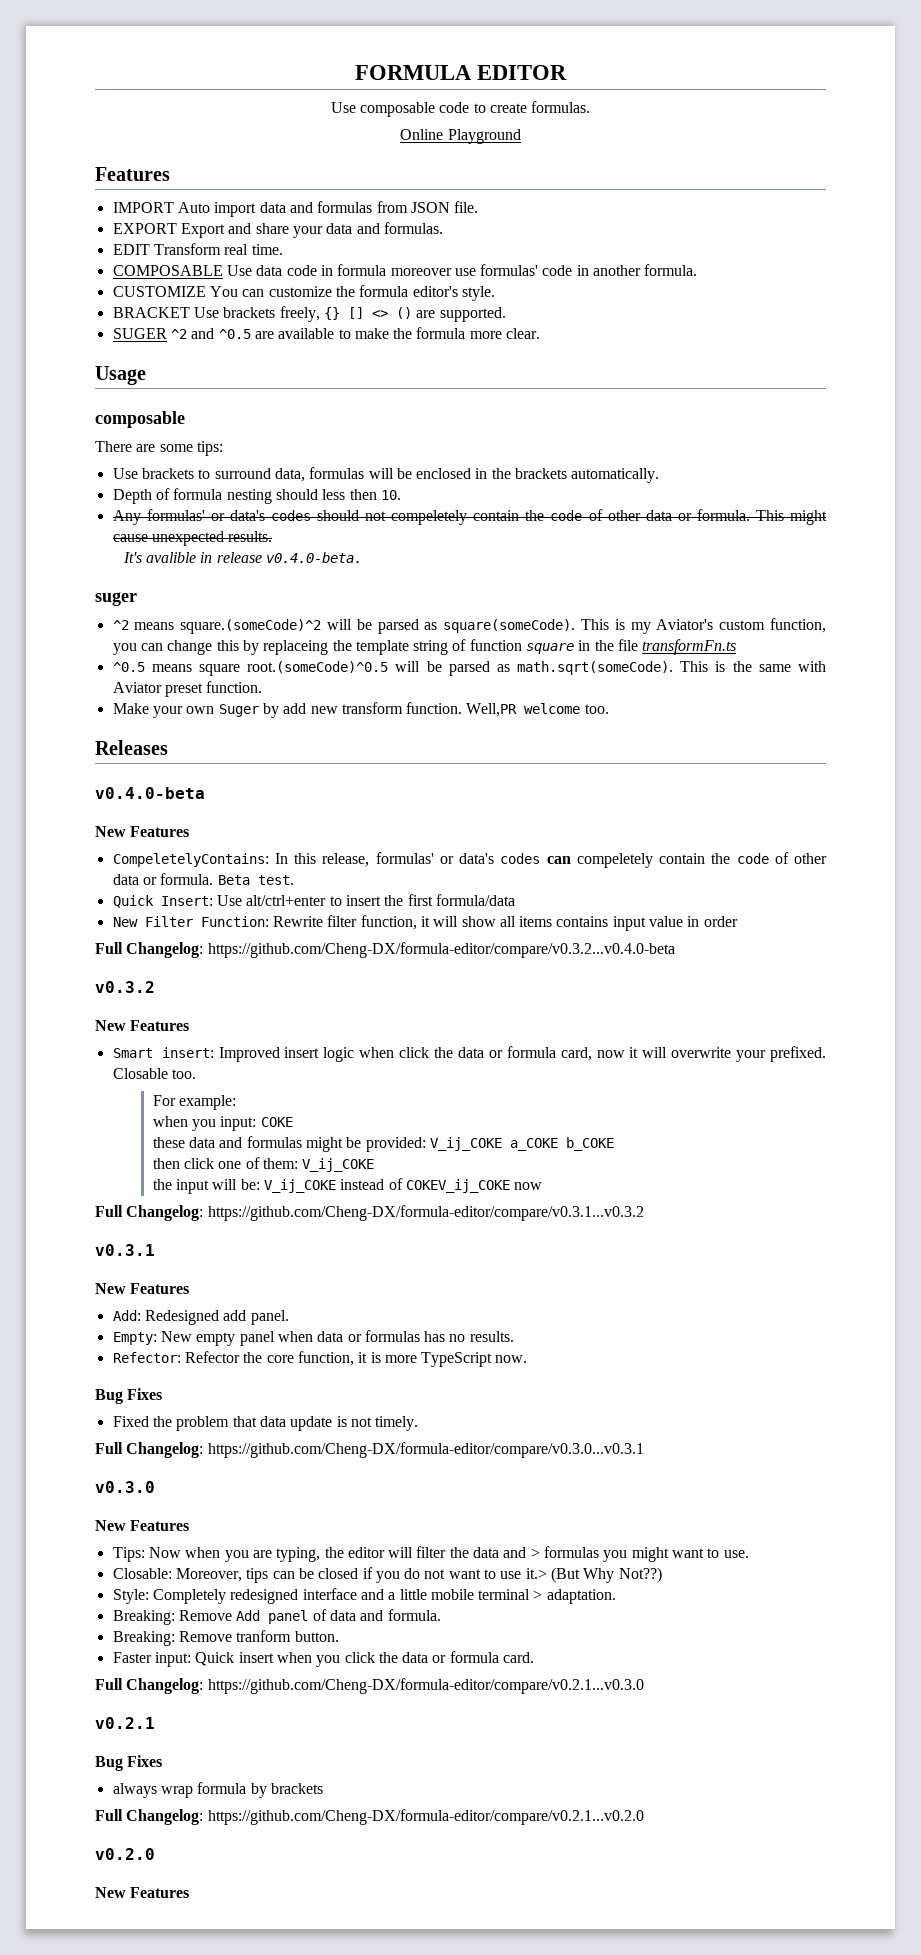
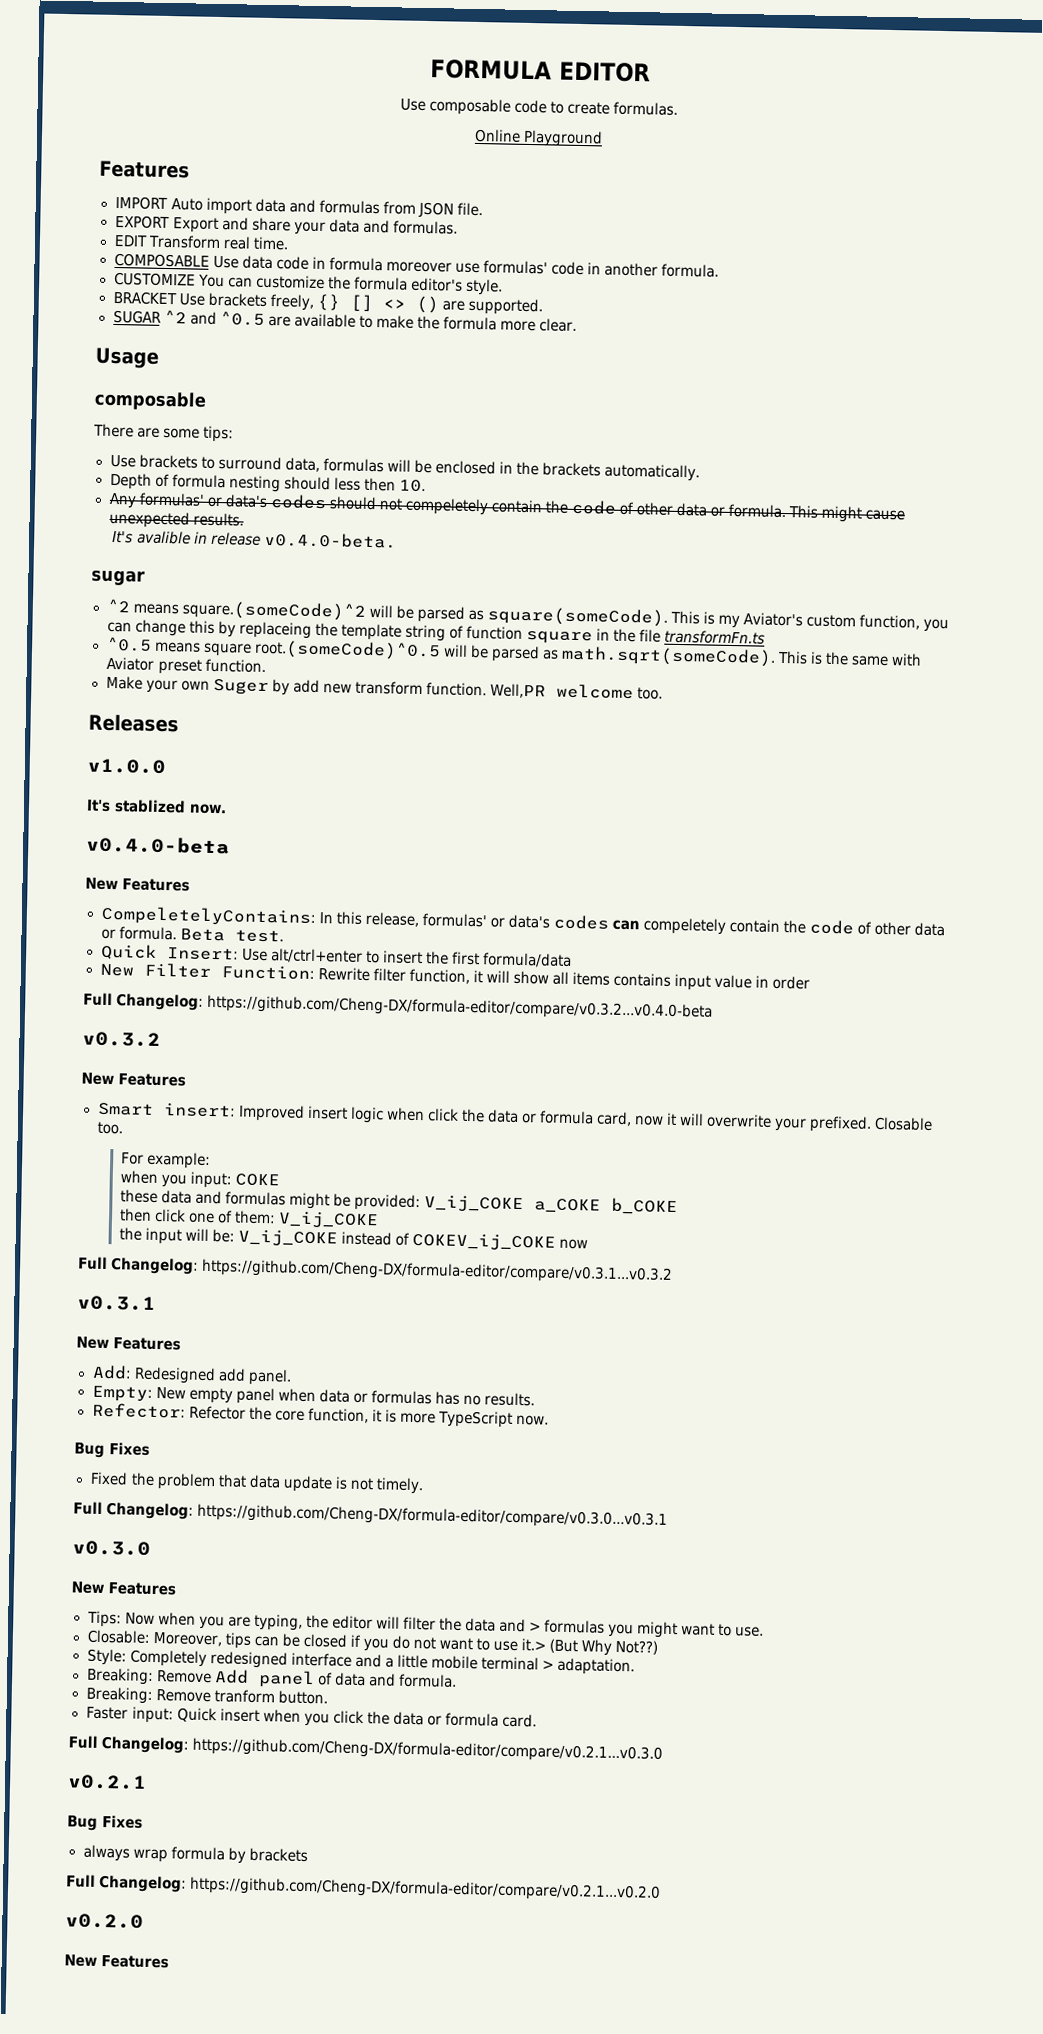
- SUGER ^2 and ^0.5 are available to make the formula more clear.
+ SUGAR ^2 and ^0.5 are available to make the formula more clear.
- suger
+ sugar
+ v1.0.0
+ It's stablized now.

